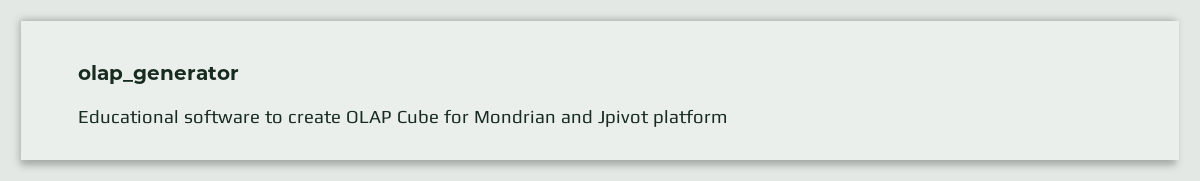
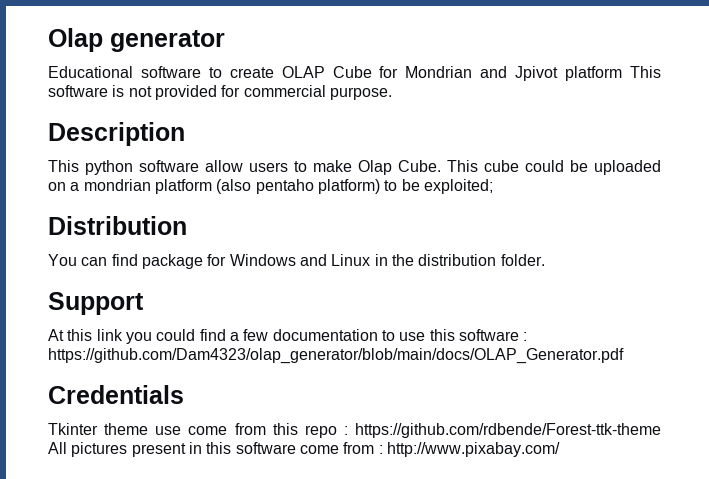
- olap_generator
+ Olap generator
- Educational software to create OLAP Cube for Mondrian and Jpivot platform
+ Educational software to create OLAP Cube for Mondrian and Jpivot platform This software is not provided for commercial purpose.
+ Description
+ This python software allow users to make Olap Cube. This cube could be uploaded on a mondrian platform (also pentaho platform) to be exploited;
+ Distribution
+ You can find package for Windows and Linux in the distribution folder.
+ Support
+ At this link you could find a few documentation to use this software : https://github.com/Dam4323/olap_generator/blob/main/docs/OLAP_Generator.pdf
+ Credentials
+ Tkinter theme use come from this repo : https://github.com/rdbende/Forest-ttk-theme All pictures present in this software come from : http://www.pixabay.com/

